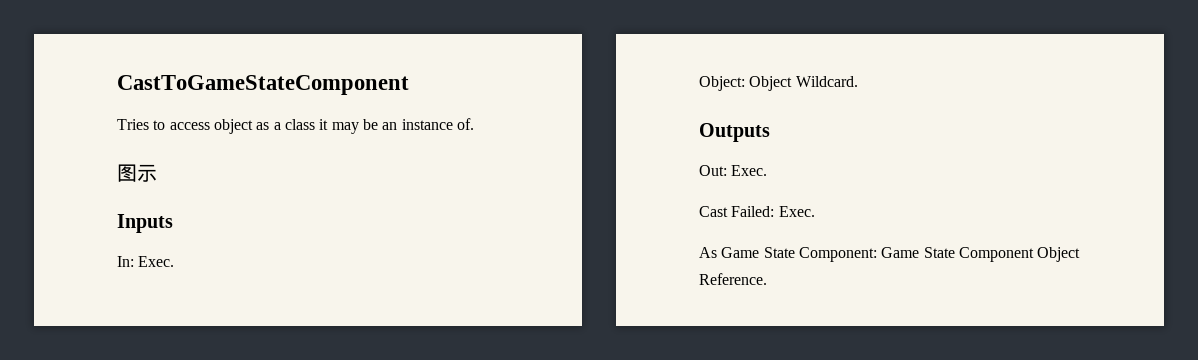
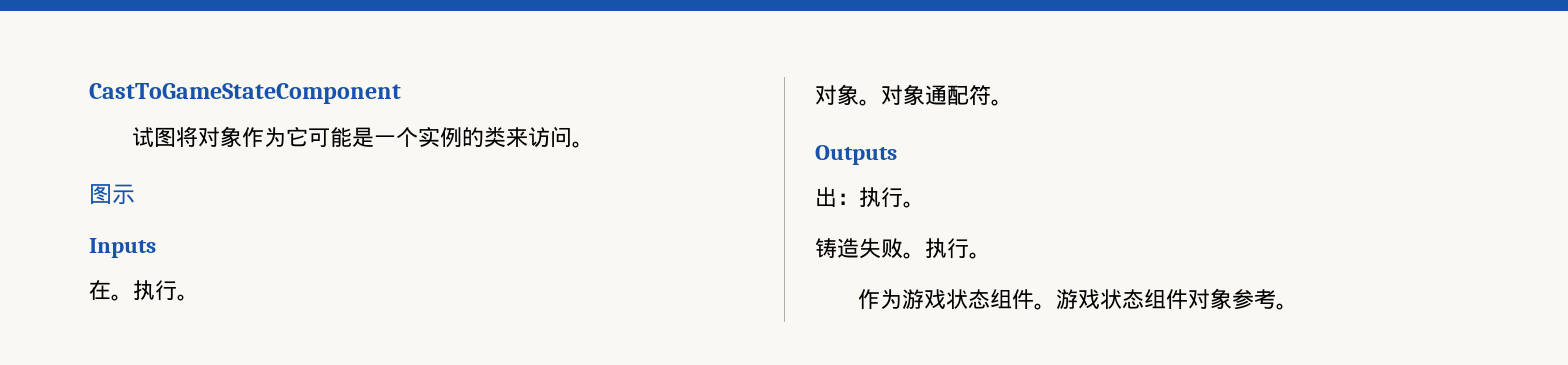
- Tries to access object as a class it may be an instance of.
+ 试图将对象作为它可能是一个实例的类来访问。
  图示
  Inputs
- In: Exec.
- Object: Object Wildcard.
+ 在。执行。
+ 对象。对象通配符。
  Outputs
- Out: Exec.
- Cast Failed: Exec.
- As Game State Component: Game State Component Object Reference.
+ 出：执行。
+ 铸造失败。执行。
+ 作为游戏状态组件。游戏状态组件对象参考。

